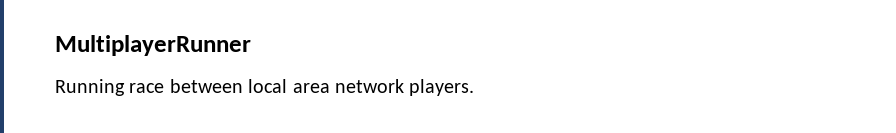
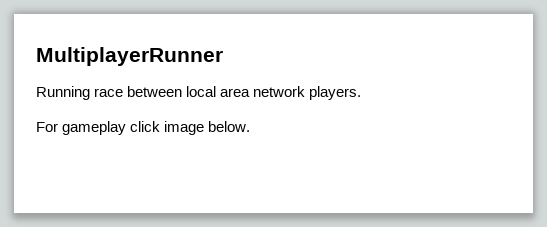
+ For gameplay click image below.

